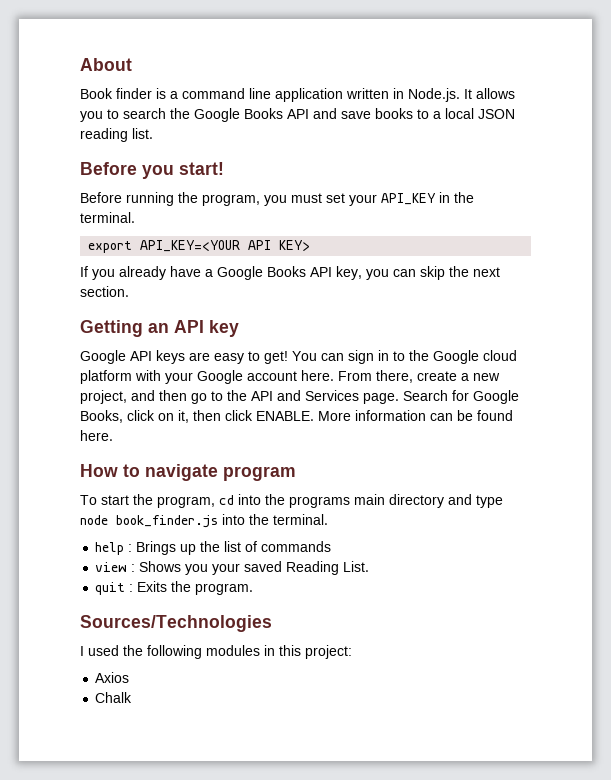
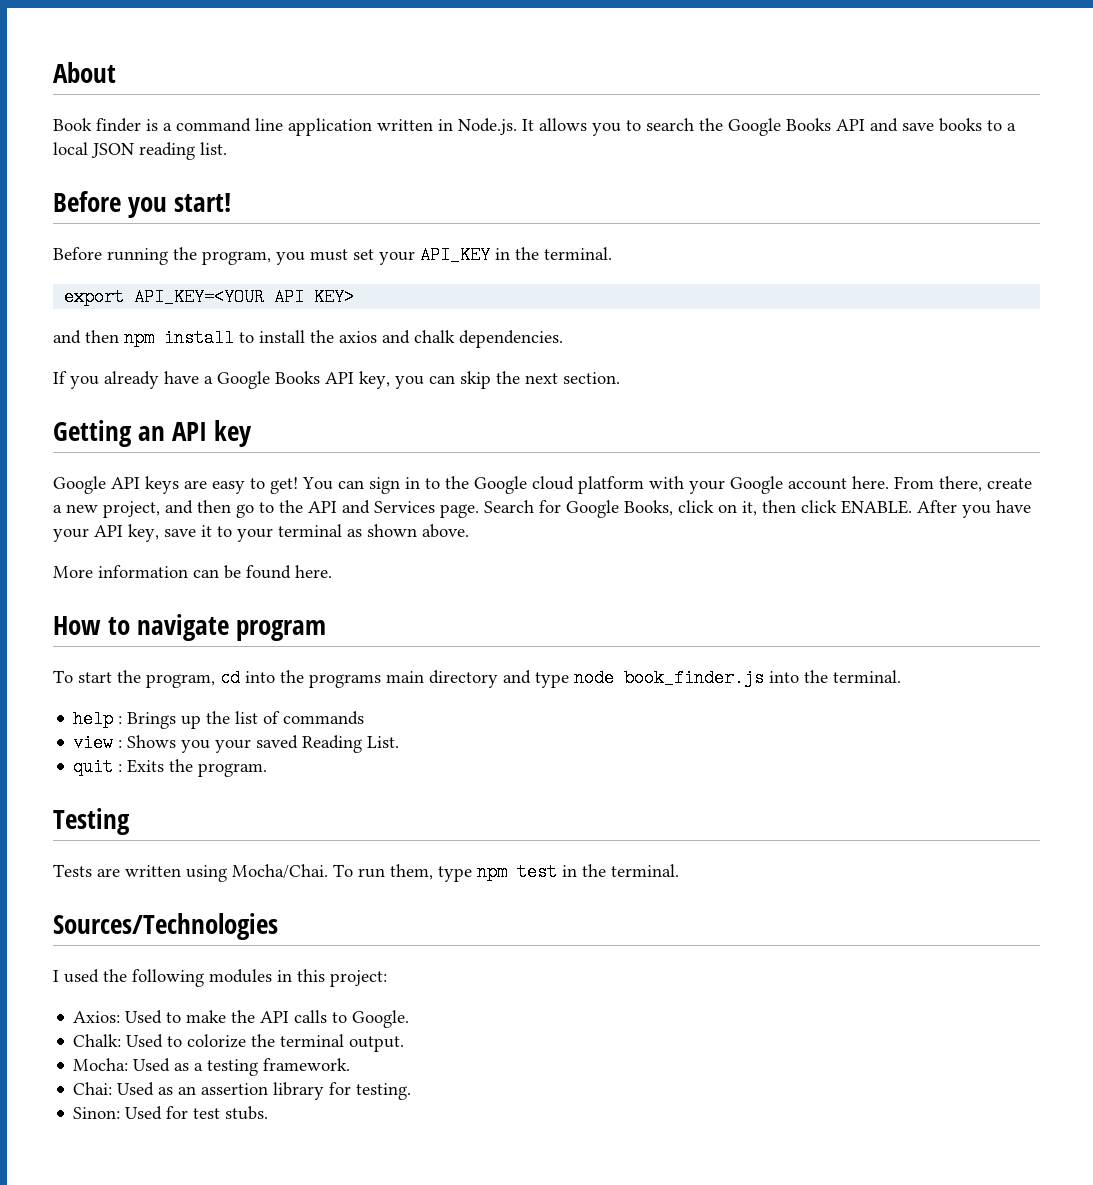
+ and then npm install to install the axios and chalk dependencies.
- Search for Google Books, click on it, then click ENABLE. More information can be found here.
+ Search for Google Books, click on it, then click ENABLE. After you have your API key, save it to your terminal as shown above.
+ More information can be found here.
+ Testing
+ Tests are written using Mocha/Chai. To run them, type npm test in the terminal.
- Axios
- Chalk
+ Axios: Used to make the API calls to Google.
+ Chalk: Used to colorize the terminal output.
+ Mocha: Used as a testing framework.
+ Chai: Used as an assertion library for testing.
+ Sinon: Used for test stubs.

